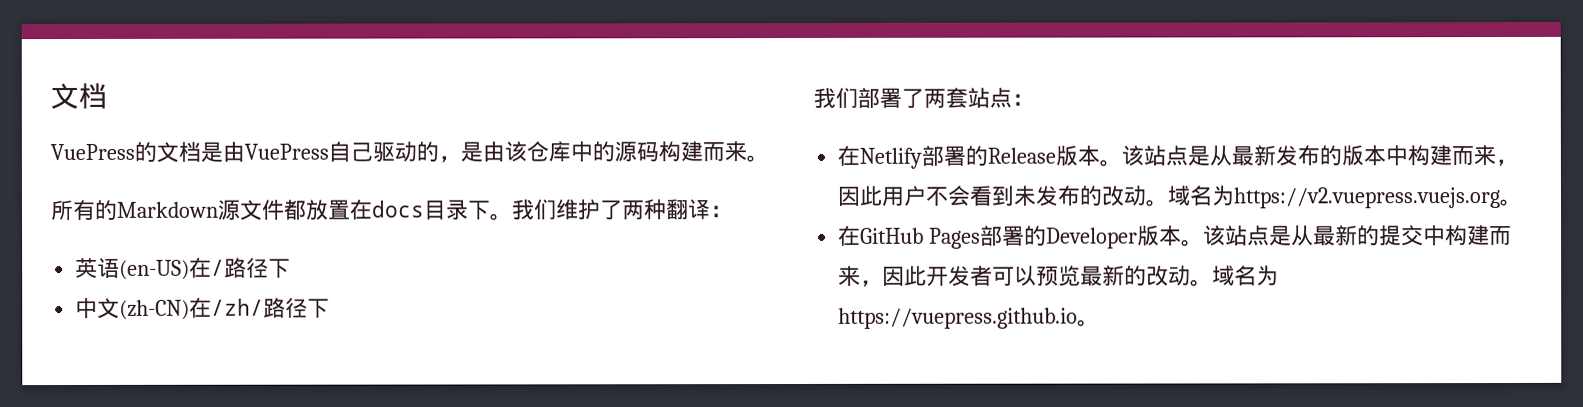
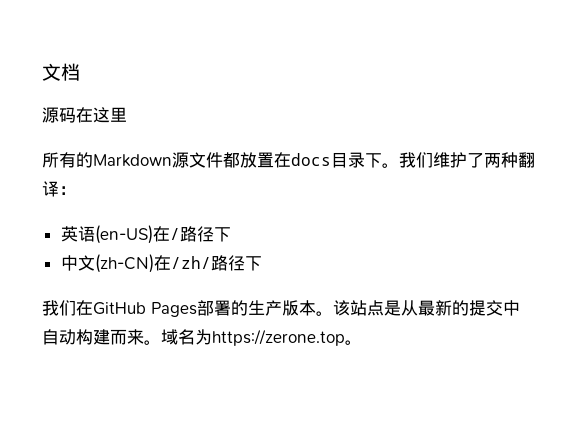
- VuePress的文档是由VuePress自己驱动的，是由该仓库中的源码构建而来。
+ 源码在这里
- 我们部署了两套站点：
- 在Netlify部署的Release版本。该站点是从最新发布的版本中构建而来，因此用户不会看到未发布的改动。域名为https://v2.vuepress.vuejs.org。
- 在GitHub Pages部署的Developer版本。
+ 我们在GitHub Pages部署的生产版本。
- 该站点是从最新的提交中构建而来，因此开发者可以预览最新的改动。域名为https://vuepress.github.io。
+ 该站点是从最新的提交中自动构建而来。域名为https://zerone.top。

